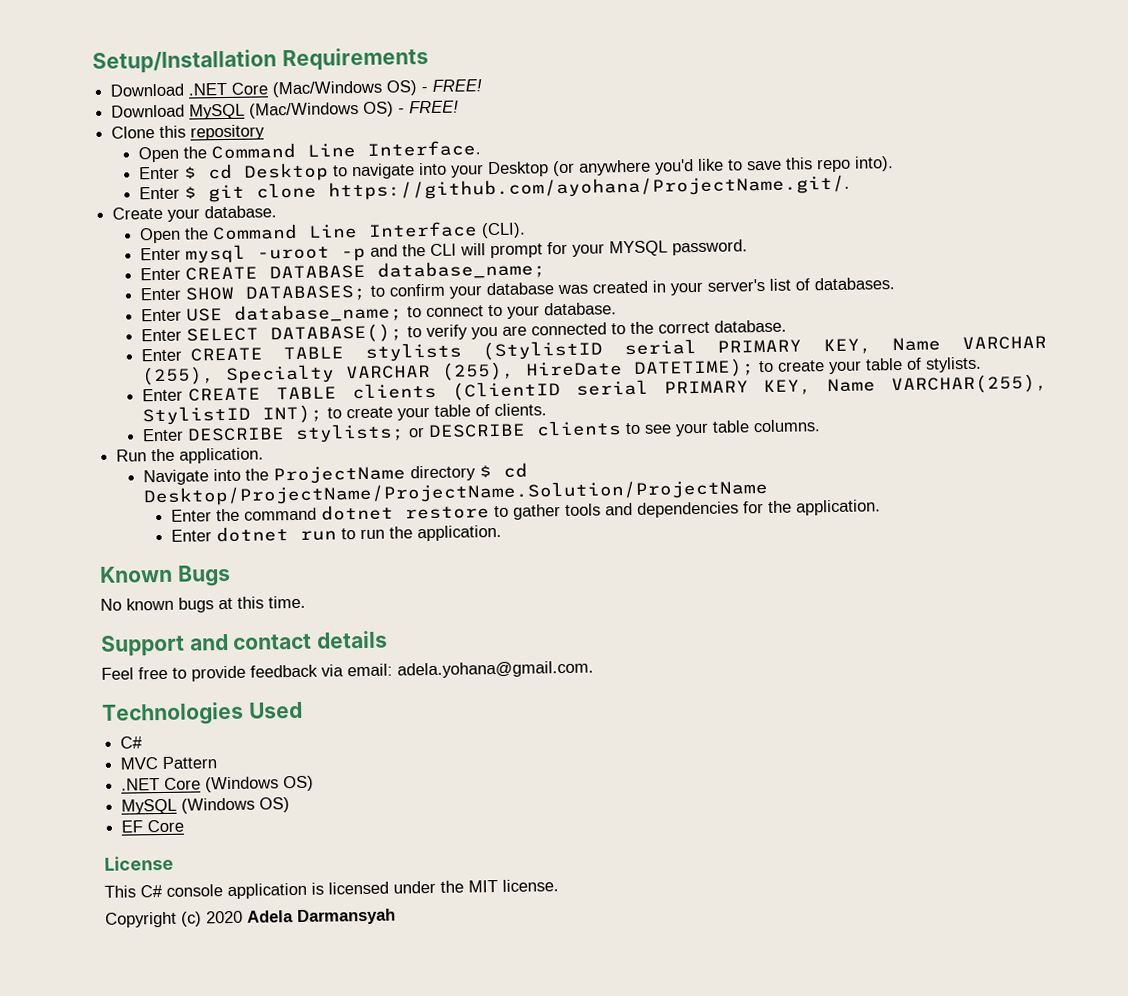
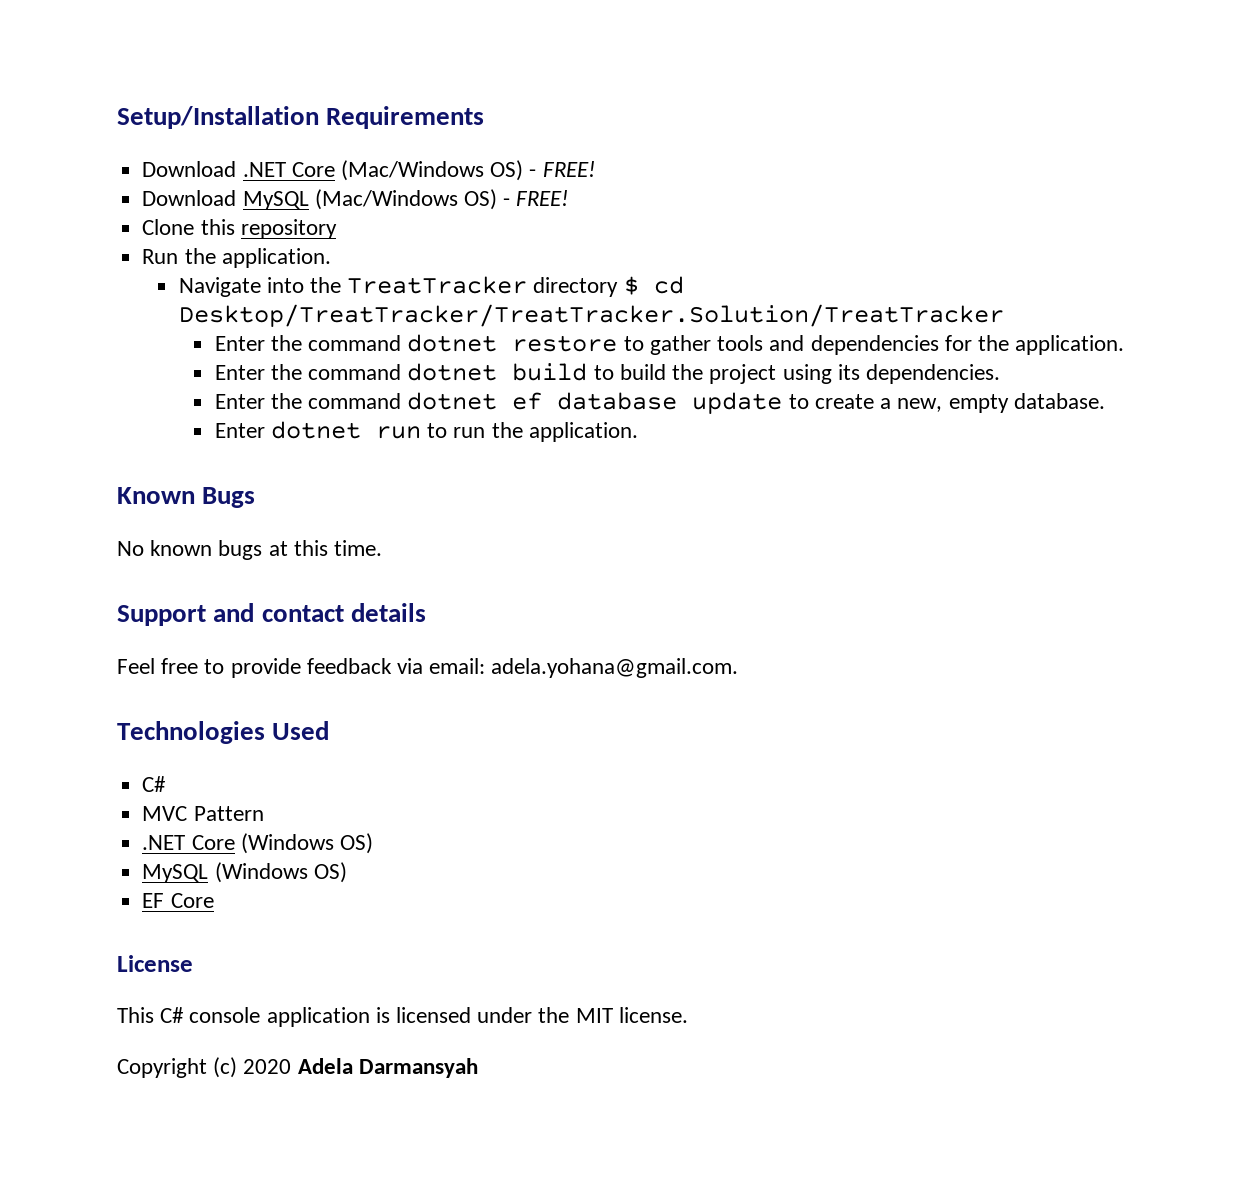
- Open the Command Line Interface.
- Enter $ cd Desktop to navigate into your Desktop (or anywhere you'd like to save this repo into).
- Enter $ git clone https://github.com/ayohana/ProjectName.git/.
- Create your database.
- Open the Command Line Interface (CLI).
- Enter mysql -uroot -p and the CLI will prompt for your MYSQL password.
- Enter CREATE DATABASE database_name;
- Enter SHOW DATABASES; to confirm your database was created in your server's list of databases.
- Enter USE database_name; to connect to your database.
- Enter SELECT DATABASE(); to verify you are connected to the correct database.
- Enter CREATE TABLE stylists (StylistID serial PRIMARY KEY, Name VARCHAR (255), Specialty VARCHAR (255), HireDate DATETIME); to create your table of stylists.
- Enter CREATE TABLE clients (ClientID serial PRIMARY KEY, Name VARCHAR(255), StylistID INT); to create your table of clients.
- Enter DESCRIBE stylists; or DESCRIBE clients to see your table columns.
- Navigate into the ProjectName directory $ cd Desktop/ProjectName/ProjectName.Solution/ProjectName
+ Navigate into the TreatTracker directory $ cd Desktop/TreatTracker/TreatTracker.Solution/TreatTracker
+ Enter the command dotnet build to build the project using its dependencies.
+ Enter the command dotnet ef database update to create a new, empty database.

